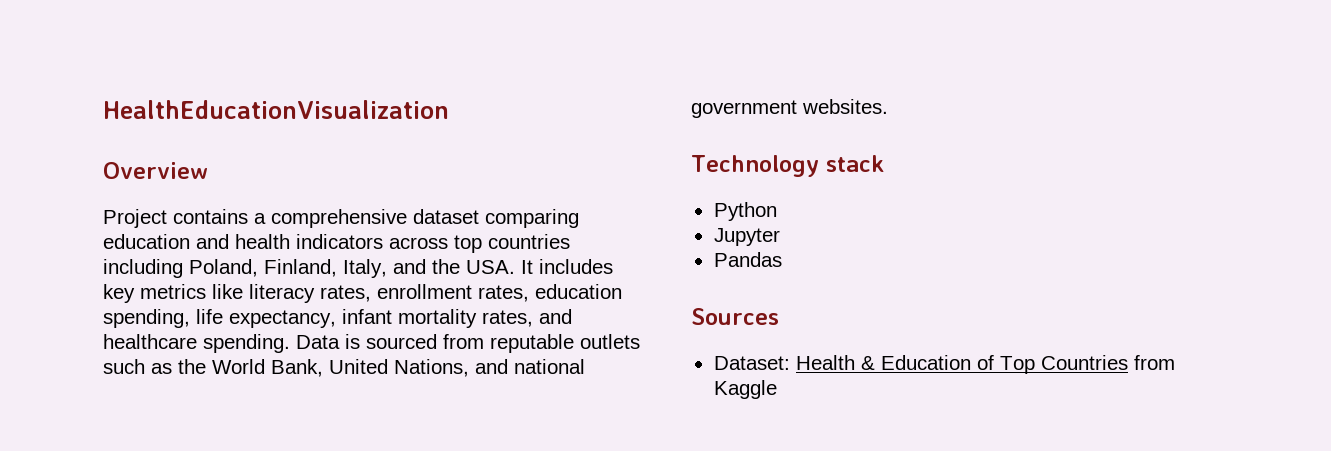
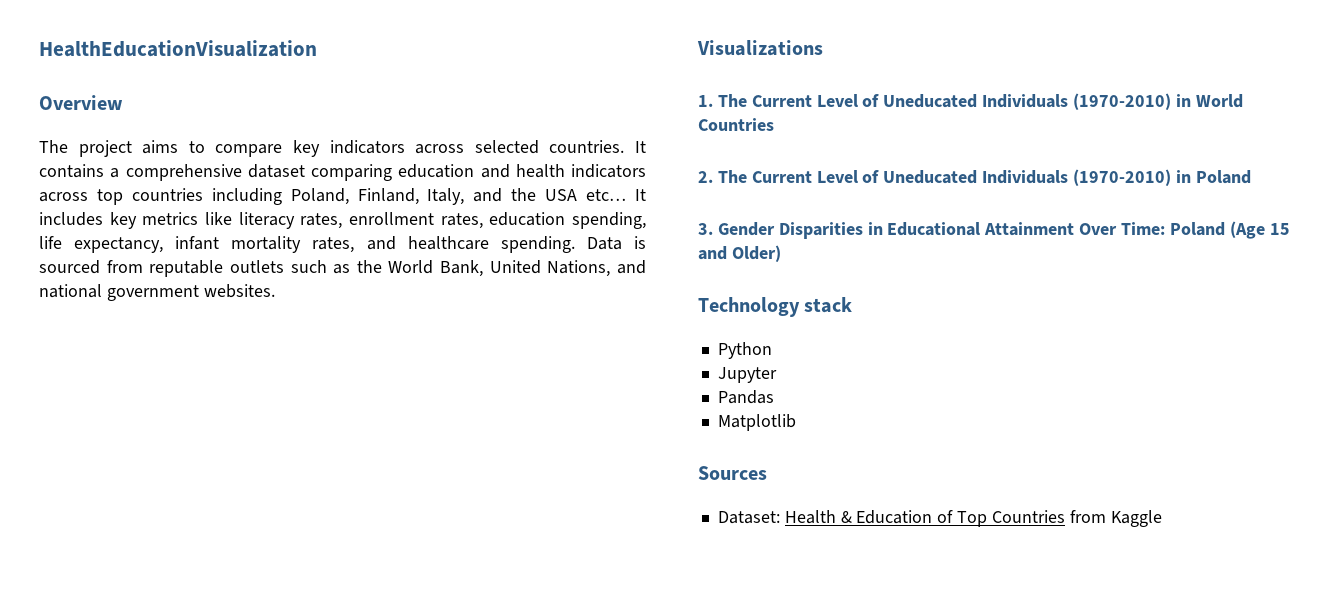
- Project contains a comprehensive dataset comparing education and health indicators across top countries including Poland, Finland, Italy, and the USA. It includes key metrics like literacy rates, enrollment rates, education spending, life expectancy, infant mortality rates, and healthcare spending.
+ The project aims to compare key indicators across selected countries. It contains a comprehensive dataset comparing education and health indicators across top countries including Poland, Finland, Italy, and the USA etc… It includes key metrics like literacy rates, enrollment rates, education spending, life expectancy, infant mortality rates, and healthcare spending.
+ Visualizations
+ 1. The Current Level of Uneducated Individuals (1970-2010) in World Countries
+ 2. The Current Level of Uneducated Individuals (1970-2010) in Poland
+ 3. Gender Disparities in Educational Attainment Over Time: Poland (Age 15 and Older)
+ Matplotlib

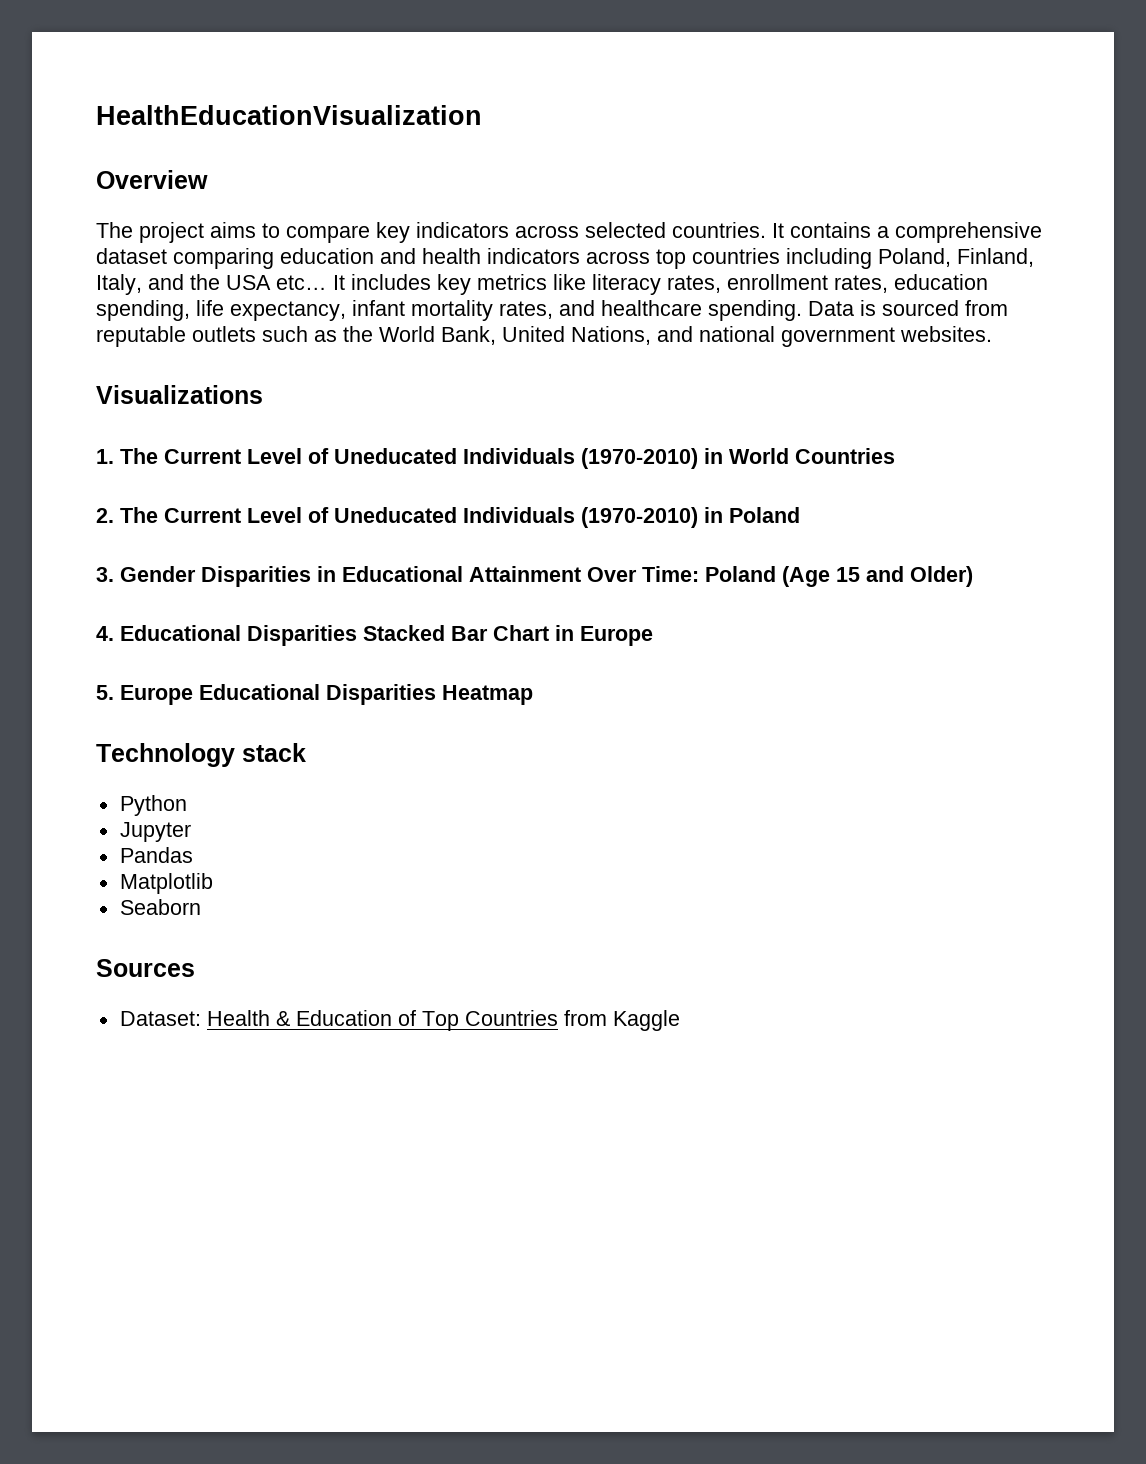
+ 4. Educational Disparities Stacked Bar Chart in Europe
+ 5. Europe Educational Disparities Heatmap
+ Seaborn

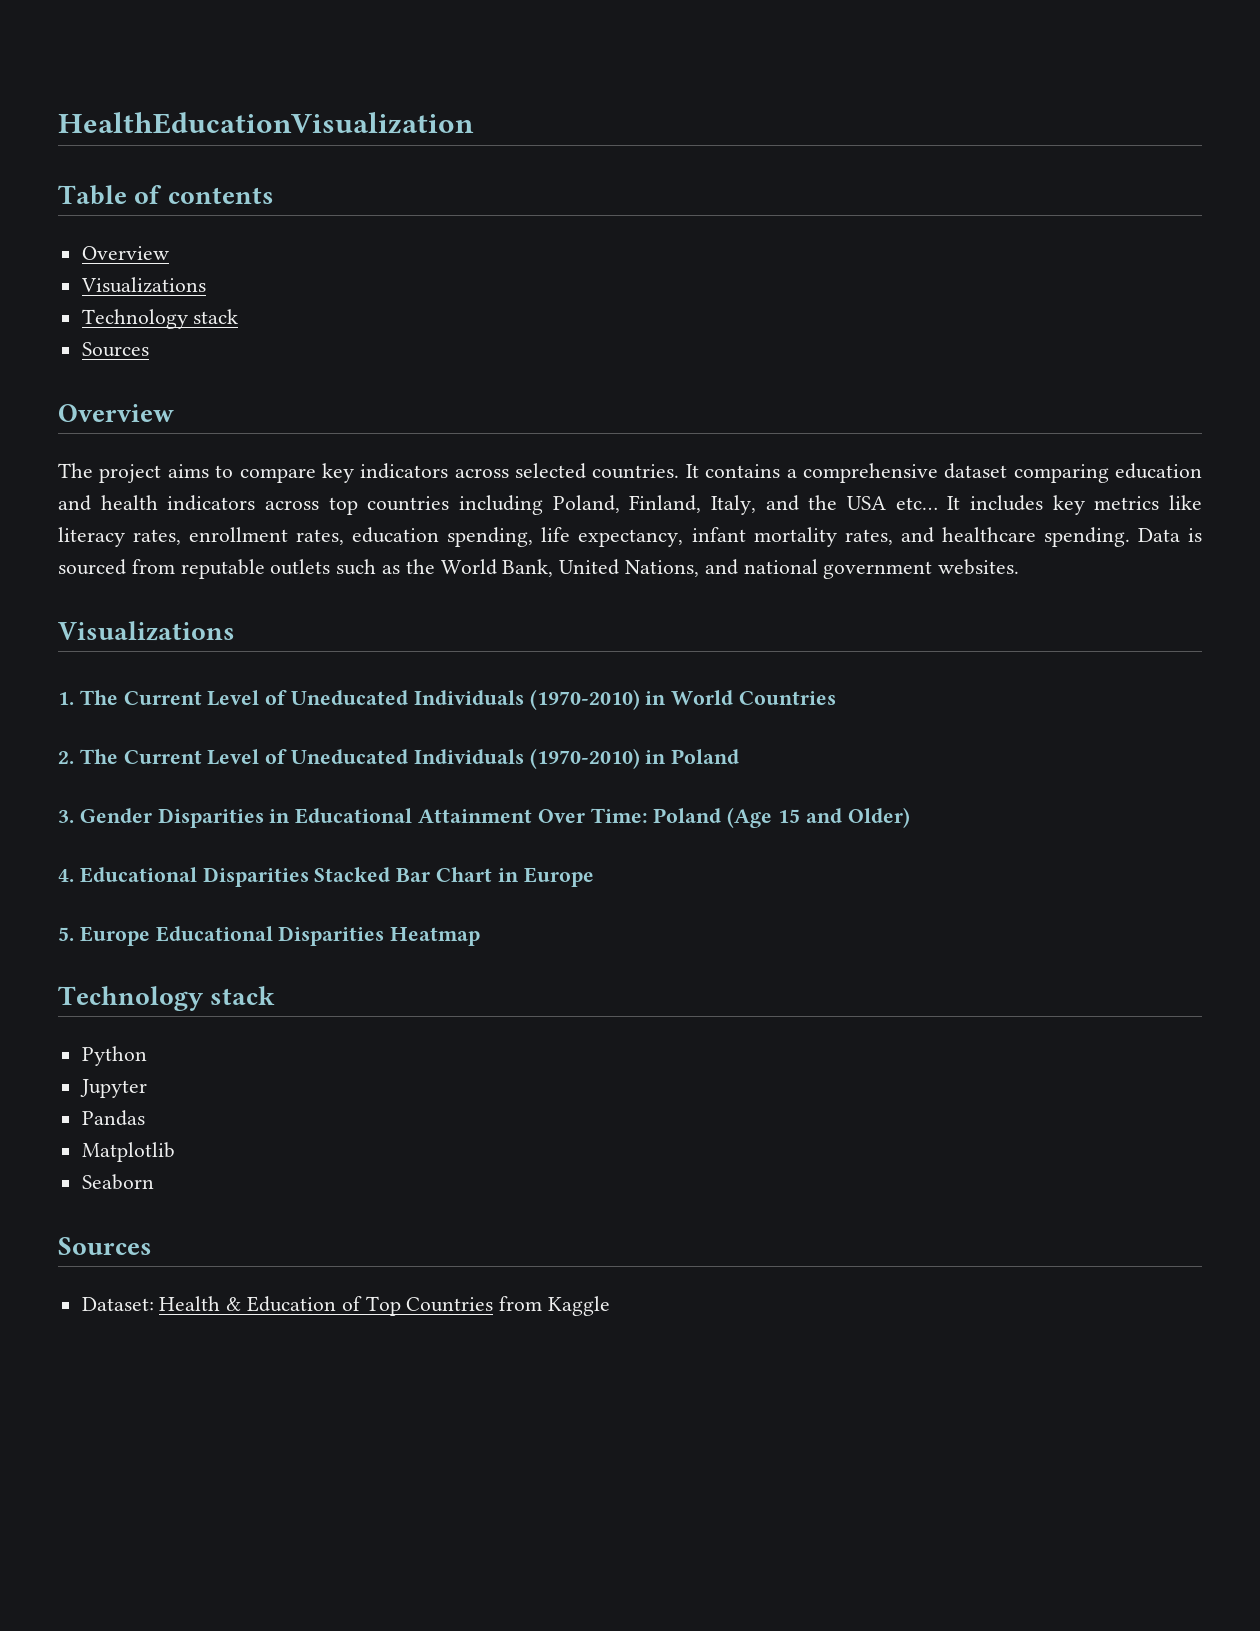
+ Table of contents
+ Overview
+ Visualizations
+ Technology stack
+ Sources

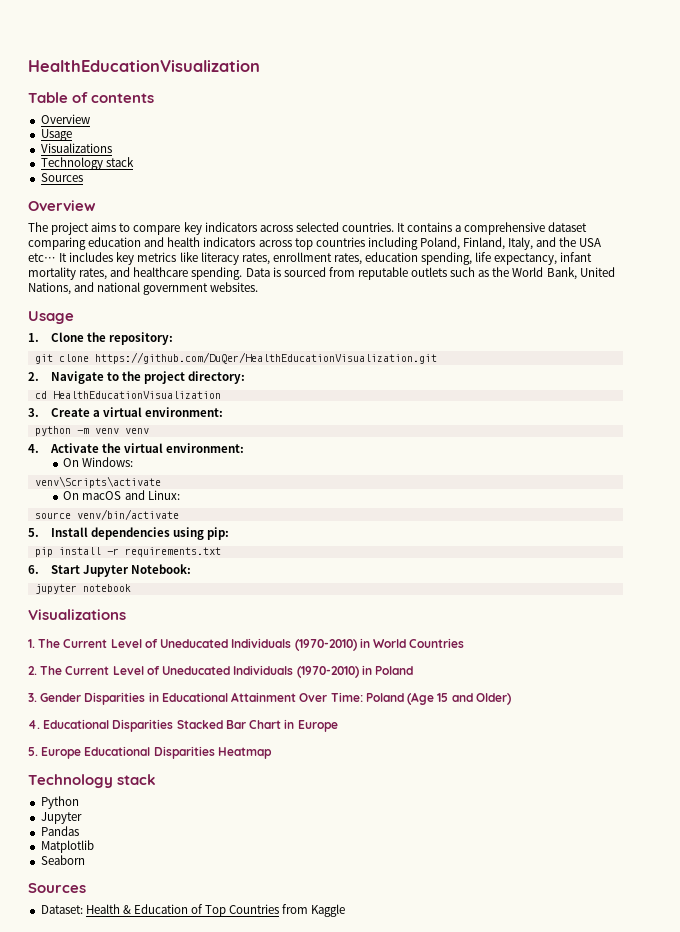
  Table of contents
  Overview
+ Usage
  Data is sourced from reputable outlets such as the World Bank, United Nations, and national government websites.
+ Usage
+ 1. Clone the repository:
+ git clone https://github.com/DuQer/HealthEducationVisualization.git
+ 2. Navigate to the project directory:
+ cd HealthEducationVisualization
+ 3. Create a virtual environment:
+ python -m venv venv
+ 4. Activate the virtual environment:
+ On Windows:
+ venv\Scripts\activate
+ On macOS and Linux:
+ source venv/bin/activate
+ 5. Install dependencies using pip:
+ pip install -r requirements.txt
+ 6. Start Jupyter Notebook:
+ jupyter notebook

